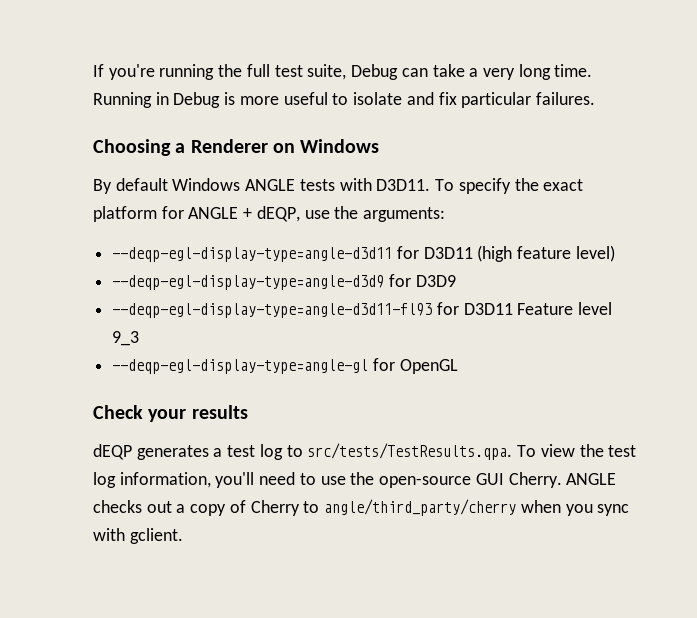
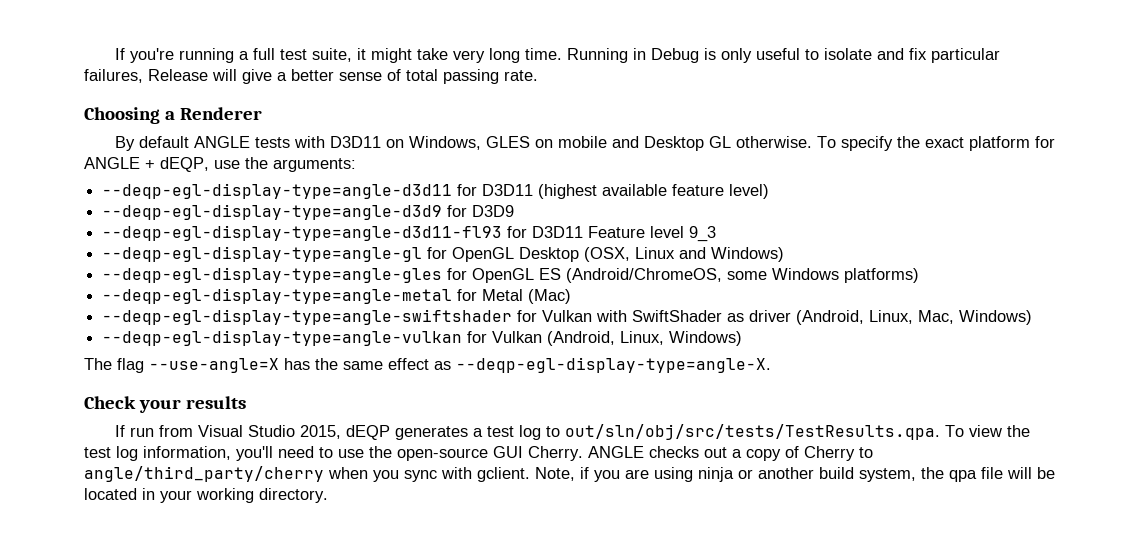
- If you're running the full test suite, Debug can take a very long time.
+ If you're running a full test suite, it might take very long time.
- Running in Debug is more useful to isolate and fix particular failures.
+ Running in Debug is only useful to isolate and fix particular failures, Release will give a better sense of total passing rate.
- Choosing a Renderer on Windows
+ Choosing a Renderer
- By default Windows ANGLE tests with D3D11.
+ By default ANGLE tests with D3D11 on Windows, GLES on mobile and Desktop GL otherwise.
- --deqp-egl-display-type=angle-d3d11 for D3D11 (high feature level)
+ --deqp-egl-display-type=angle-d3d11 for D3D11 (highest available feature level)
- --deqp-egl-display-type=angle-gl for OpenGL
+ --deqp-egl-display-type=angle-gl for OpenGL Desktop (OSX, Linux and Windows)
+ --deqp-egl-display-type=angle-gles for OpenGL ES (Android/ChromeOS, some Windows platforms)
+ --deqp-egl-display-type=angle-metal for Metal (Mac)
+ --deqp-egl-display-type=angle-swiftshader for Vulkan with SwiftShader as driver (Android, Linux, Mac, Windows)
+ --deqp-egl-display-type=angle-vulkan for Vulkan (Android, Linux, Windows)
+ The flag --use-angle=X has the same effect as --deqp-egl-display-type=angle-X.
  Check your results
- dEQP generates a test log to src/tests/TestResults.qpa. To view the test log information, you'll need to use the open-source GUI Cherry.
+ If run from Visual Studio 2015, dEQP generates a test log to out/sln/obj/src/tests/TestResults.qpa. To view the test log information, you'll need to use the open-source GUI Cherry.
+ Note, if you are using ninja or another build system, the qpa file will be located in your working directory.

